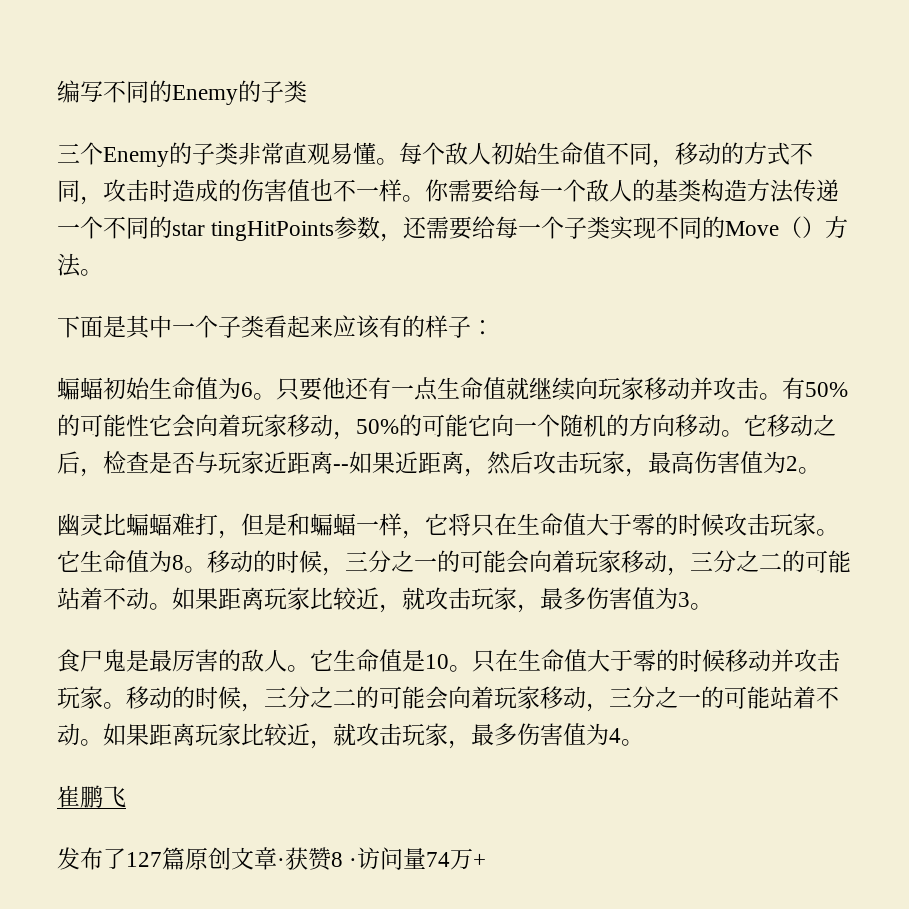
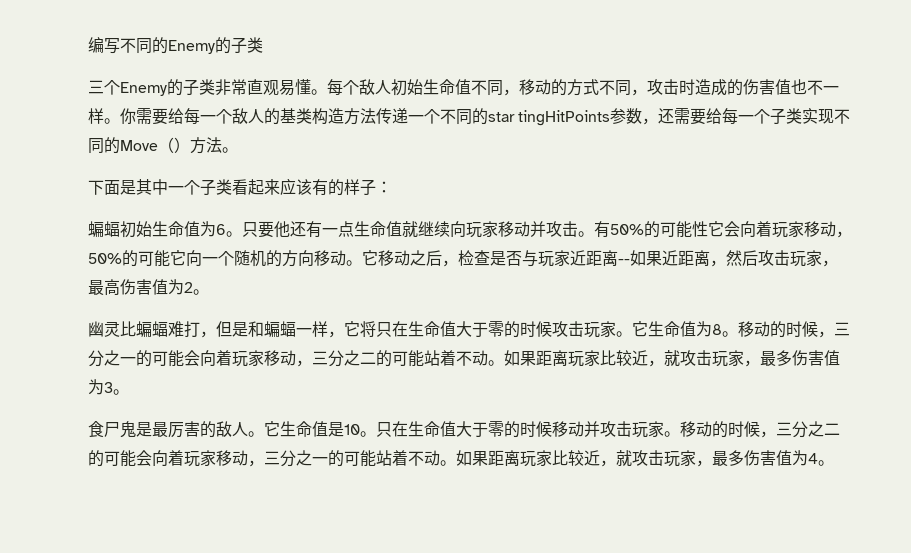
- 崔鹏飞
- 发布了127篇原创文章·获赞8 ·访问量74万+

